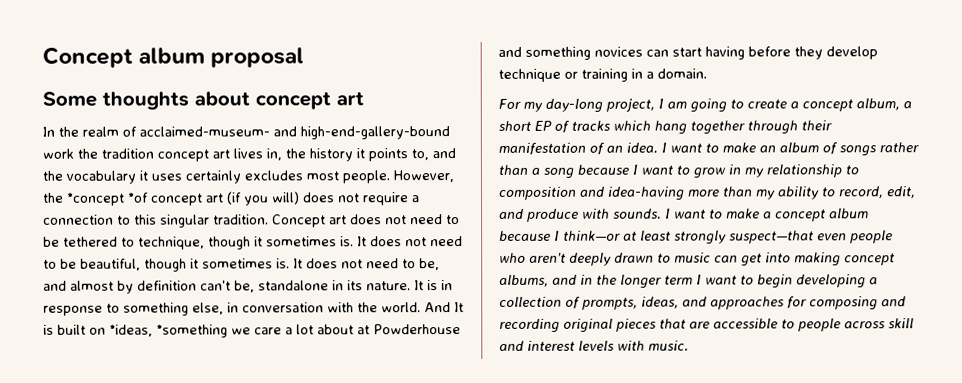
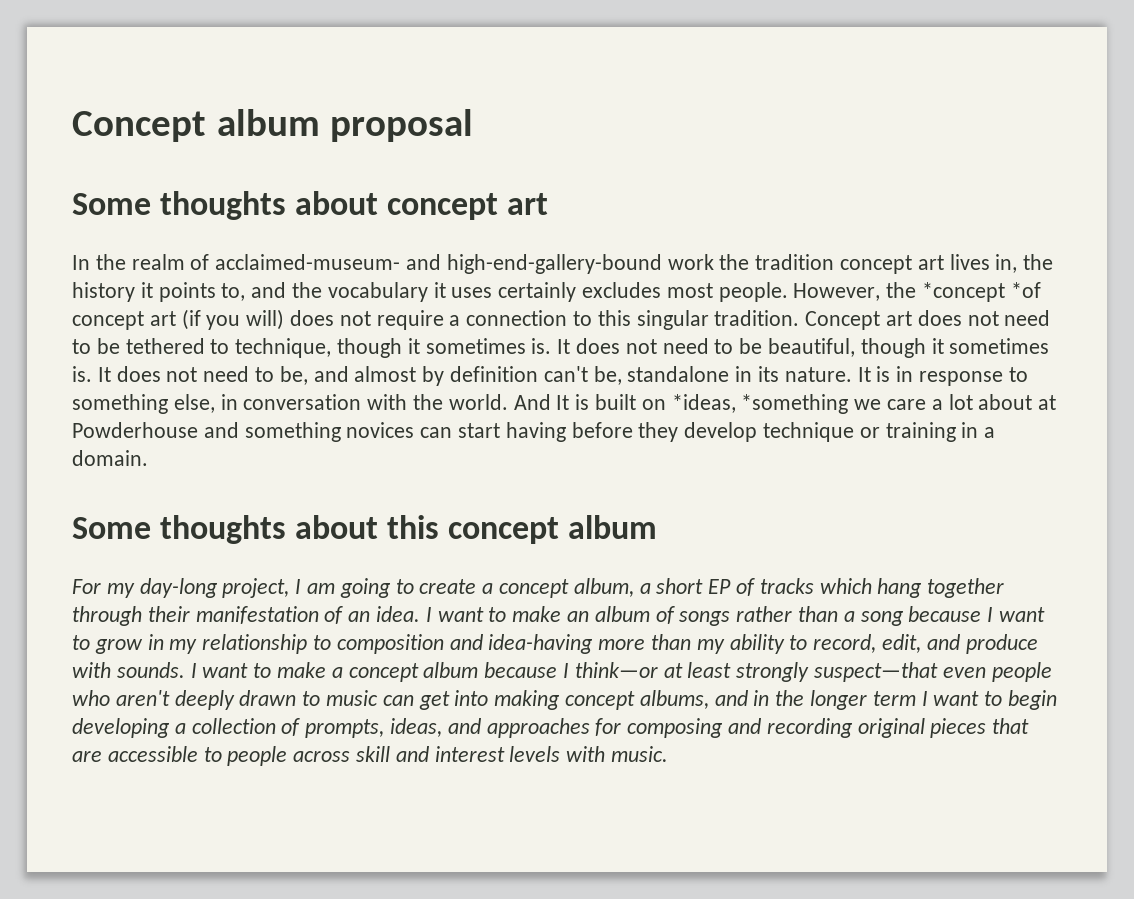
+ Some thoughts about this concept album

